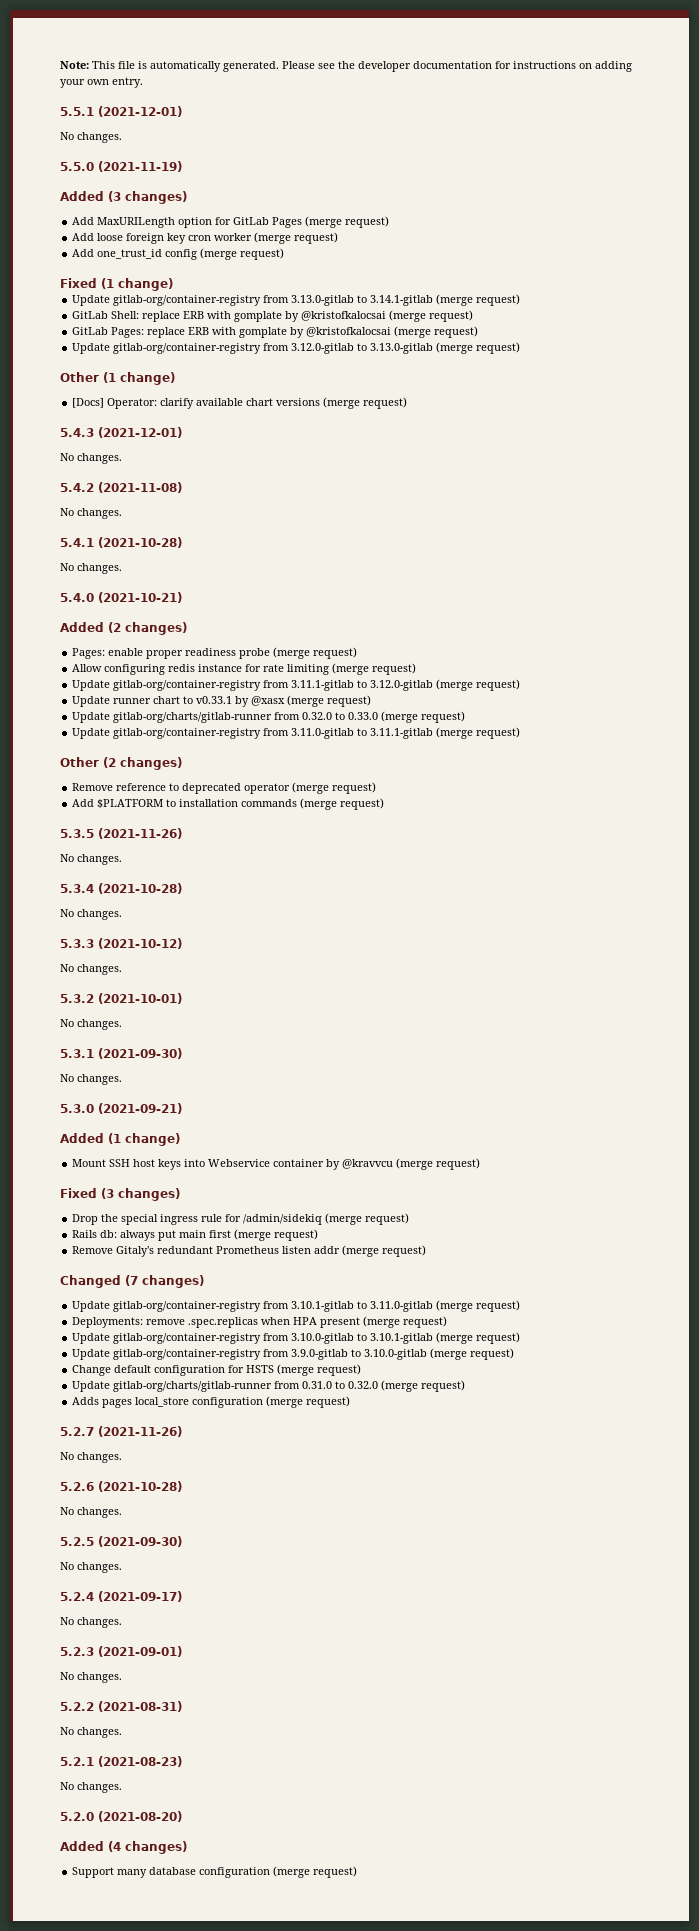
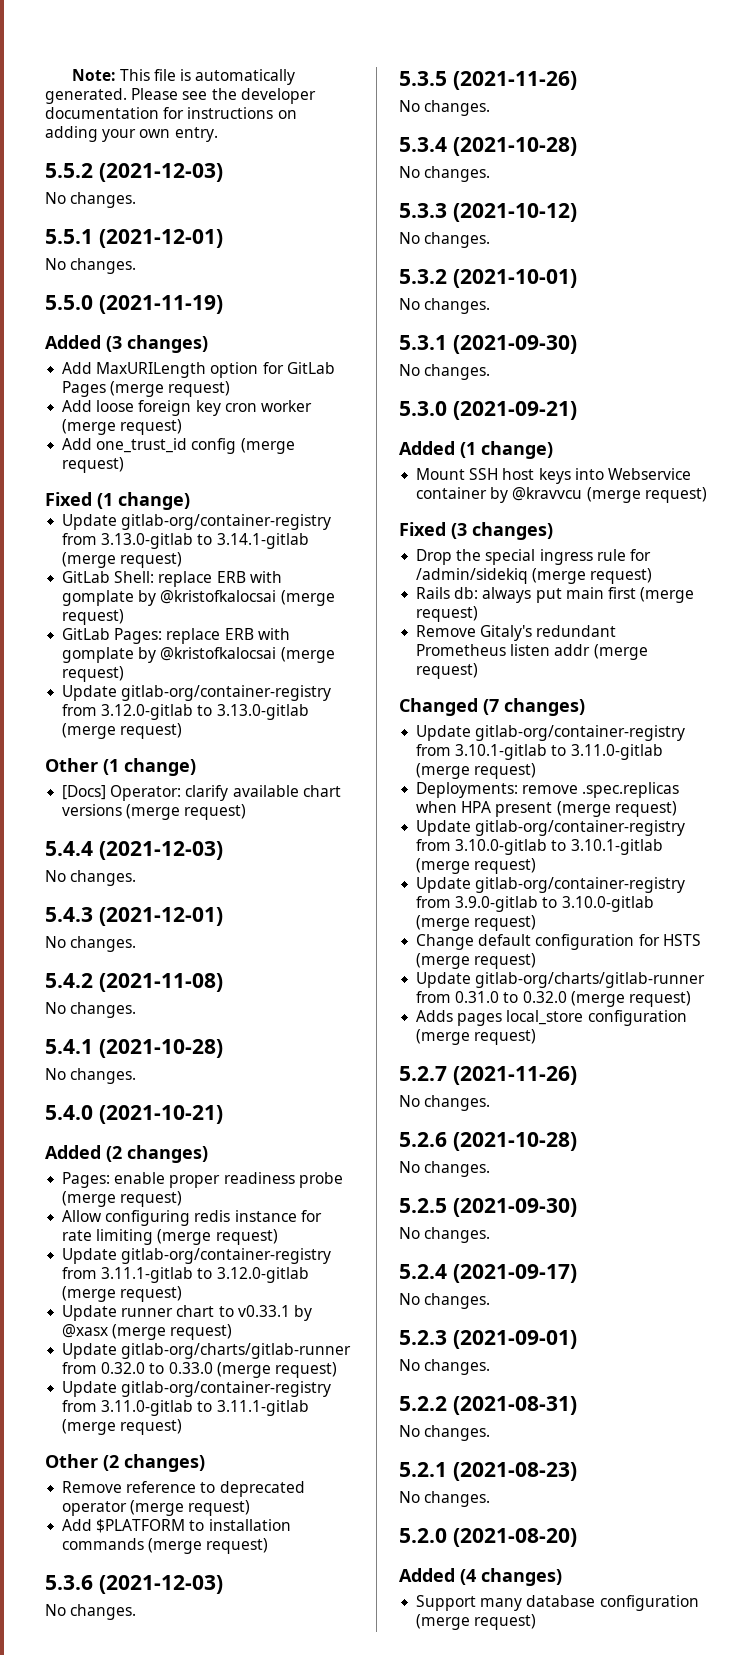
+ 5.5.2 (2021-12-03)
+ No changes.
+ 5.4.4 (2021-12-03)
+ No changes.
+ 5.3.6 (2021-12-03)
+ No changes.

